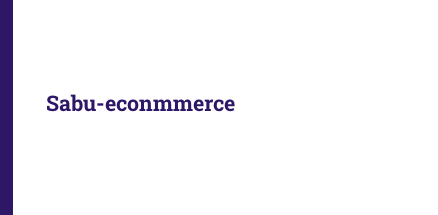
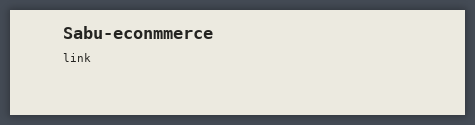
+ link

